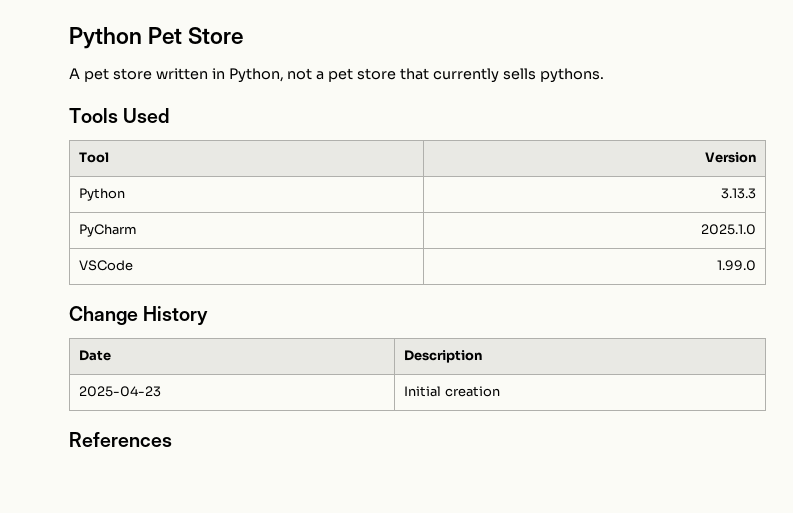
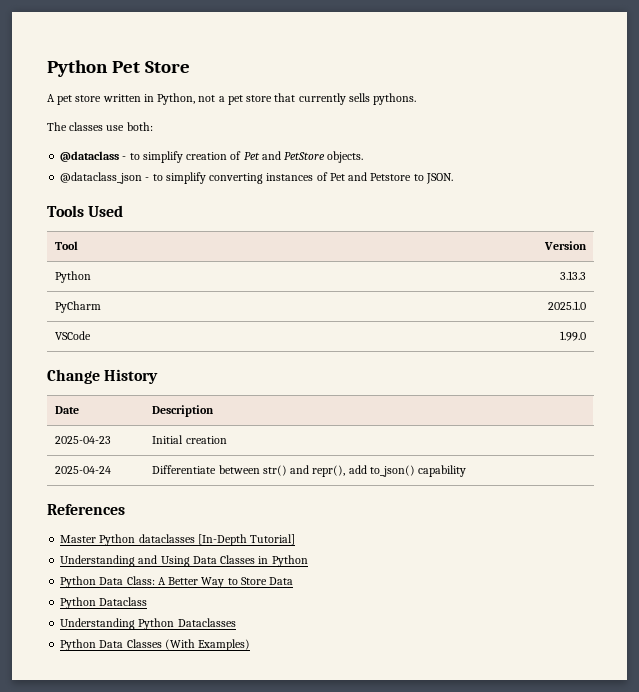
+ The classes use both:
+ @dataclass - to simplify creation of Pet and PetStore objects.
+ @dataclass_json - to simplify converting instances of Pet and Petstore to JSON.
+ 2025-04-24 | Differentiate between str() and repr(), add to_json() capability
  References
+ Master Python dataclasses [In-Depth Tutorial]
+ Understanding and Using Data Classes in Python
+ Python Data Class: A Better Way to Store Data
+ Python Dataclass
+ Understanding Python Dataclasses
+ Python Data Classes (With Examples)

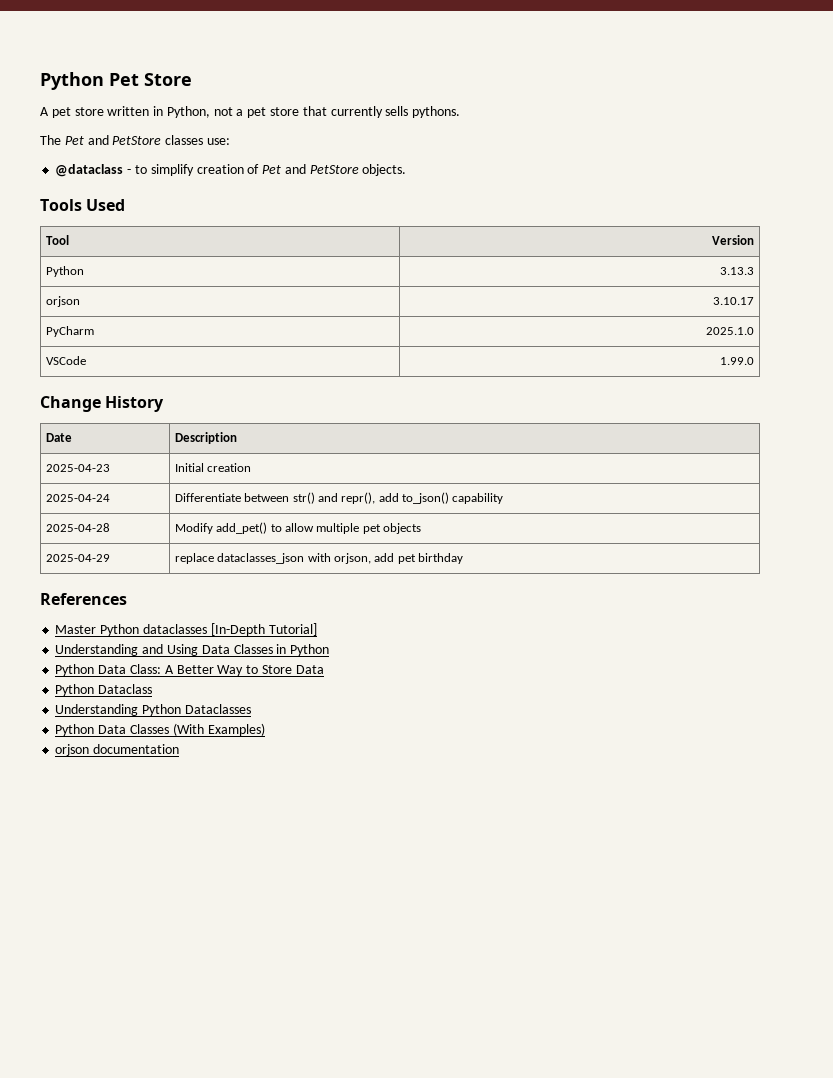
- The classes use both:
+ The Pet and PetStore classes use:
- @dataclass_json - to simplify converting instances of Pet and Petstore to JSON.
+ orjson | 3.10.17
+ 2025-04-28 | Modify add_pet() to allow multiple pet objects
+ 2025-04-29 | replace dataclasses_json with orjson, add pet birthday
+ orjson documentation

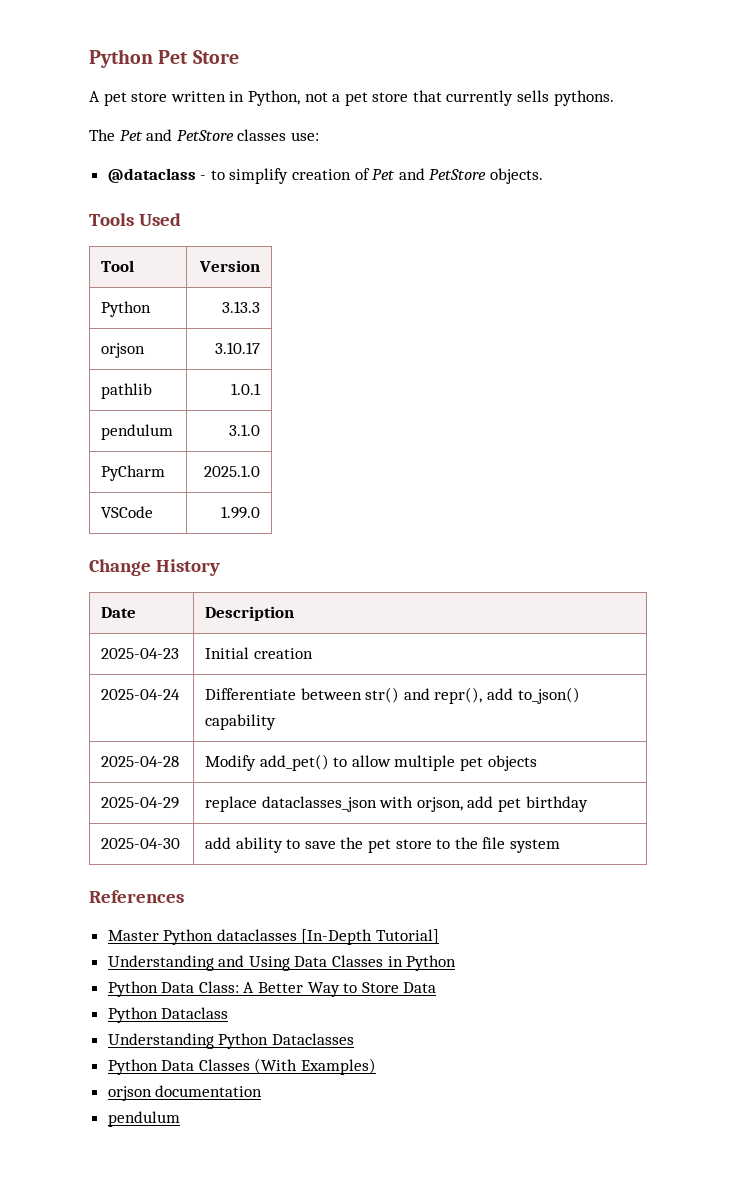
+ pathlib | 1.0.1
+ pendulum | 3.1.0
+ 2025-04-30 | add ability to save the pet store to the file system
  orjson documentation
+ pendulum

